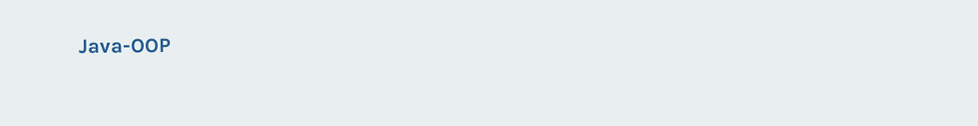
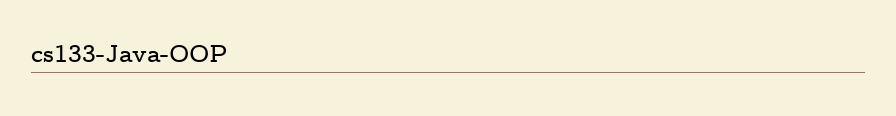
- Java-OOP
+ cs133-Java-OOP

